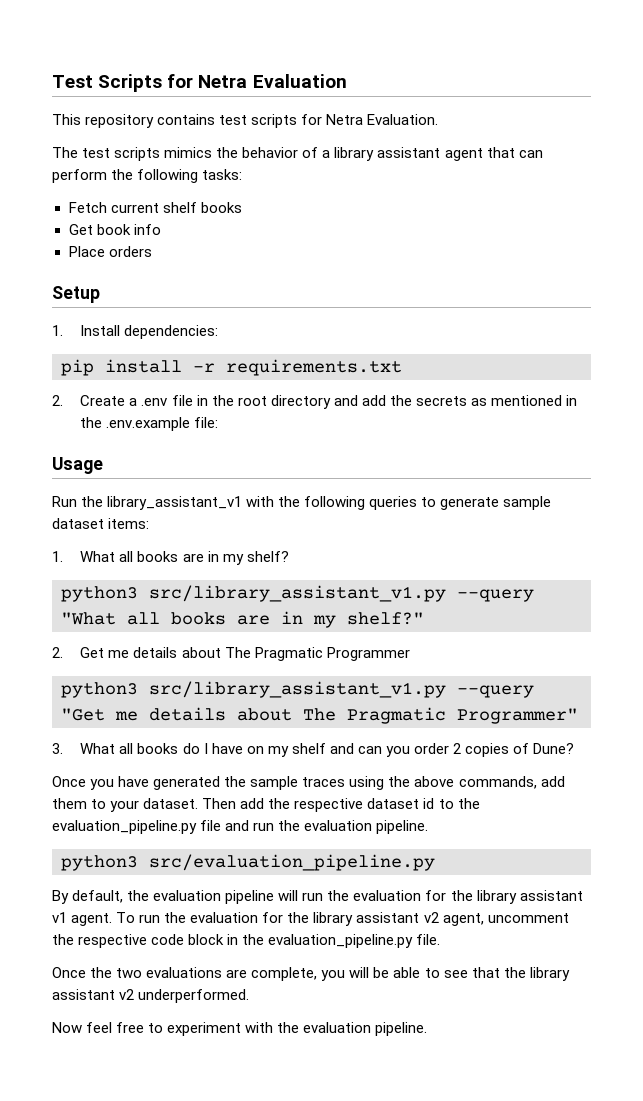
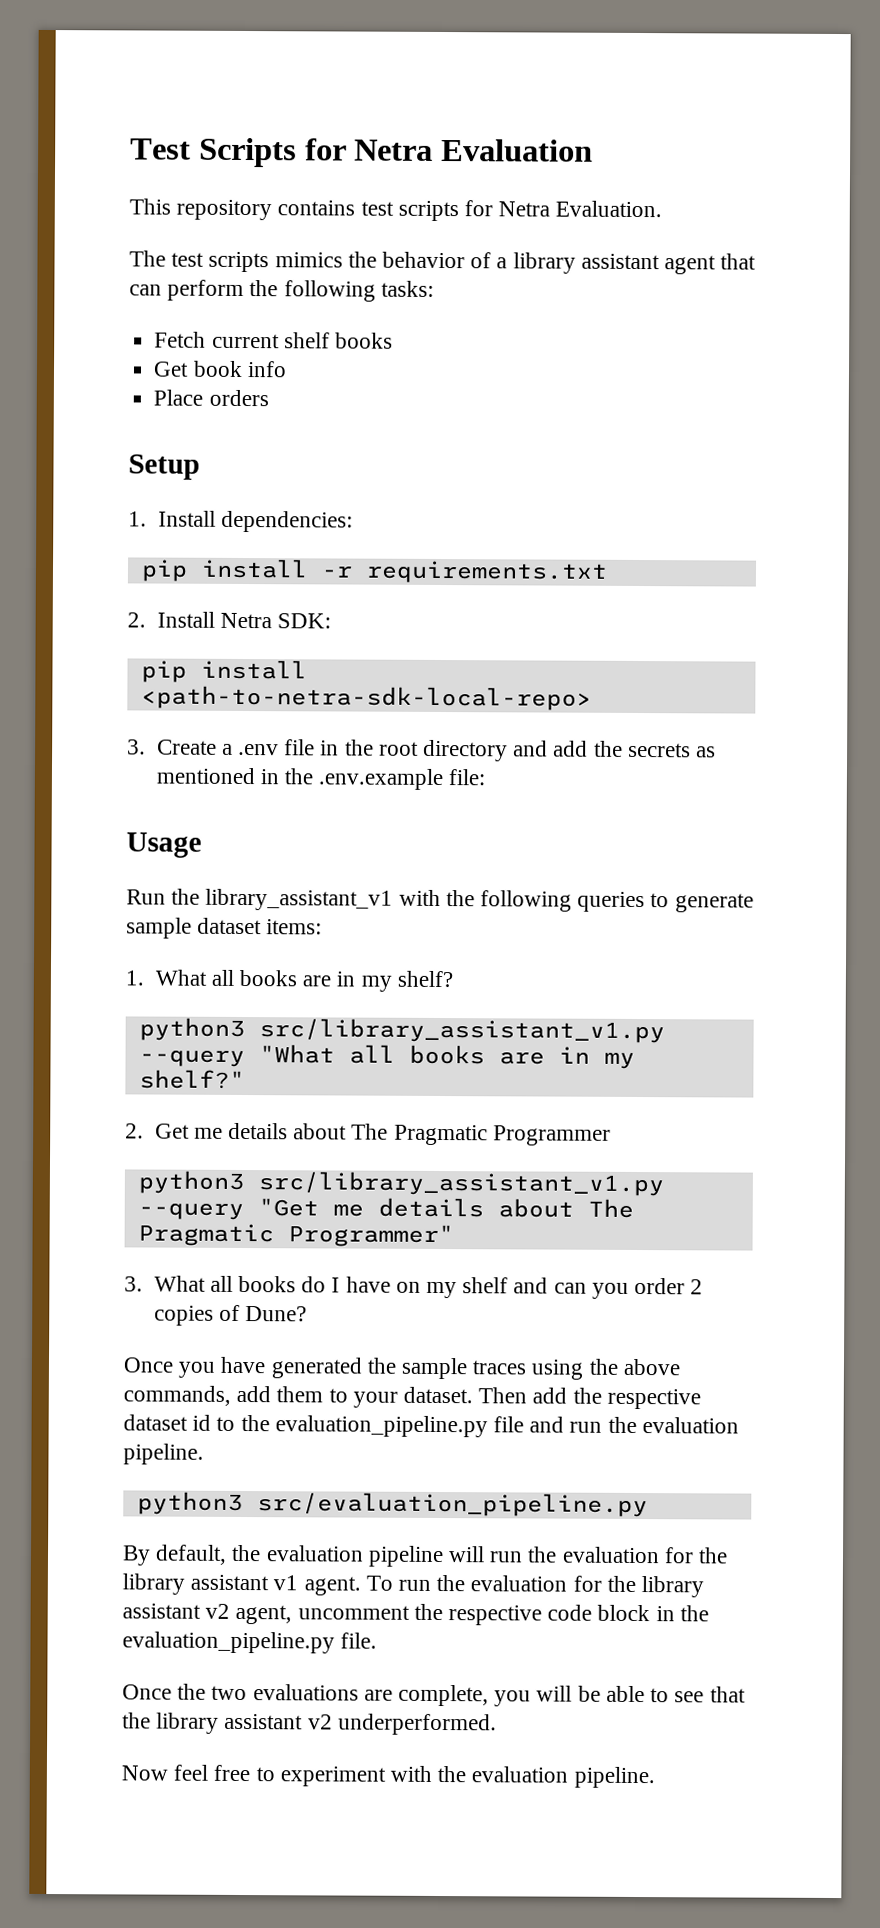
- 2. Create a .env file in the root directory and add the secrets as mentioned in the .env.example file:
+ 2. Install Netra SDK:
+ pip install <path-to-netra-sdk-local-repo>
+ 3. Create a .env file in the root directory and add the secrets as mentioned in the .env.example file:

